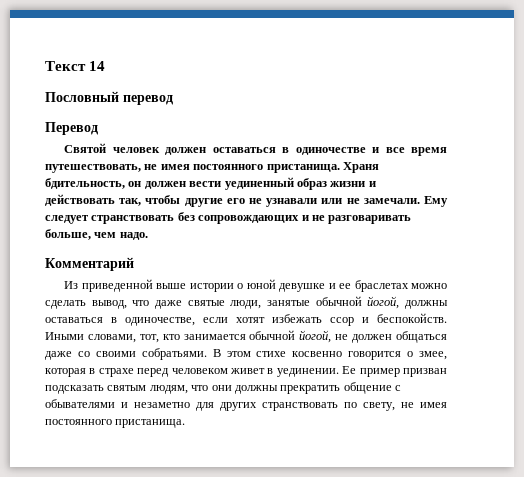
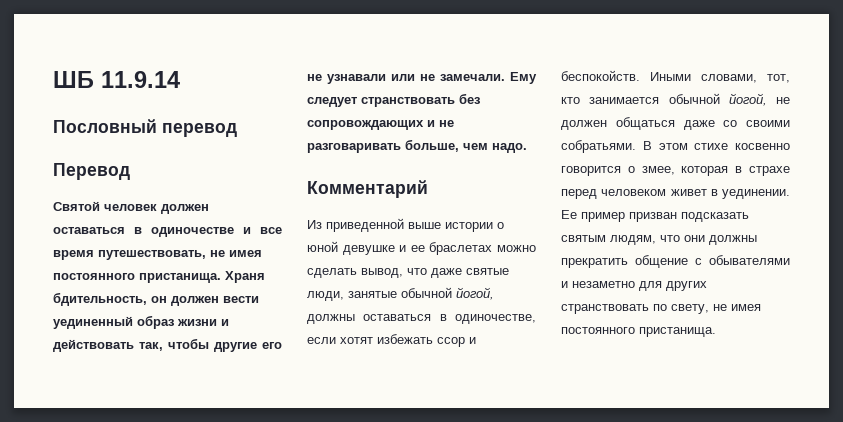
- Текст 14
+ ШБ 11.9.14

